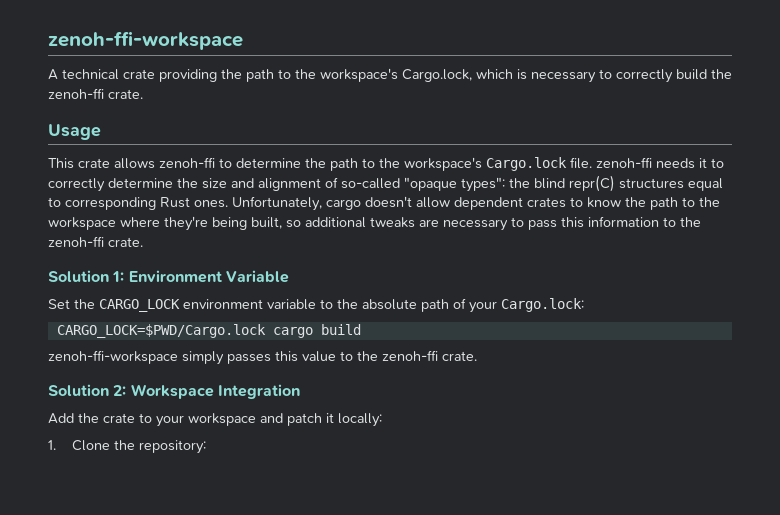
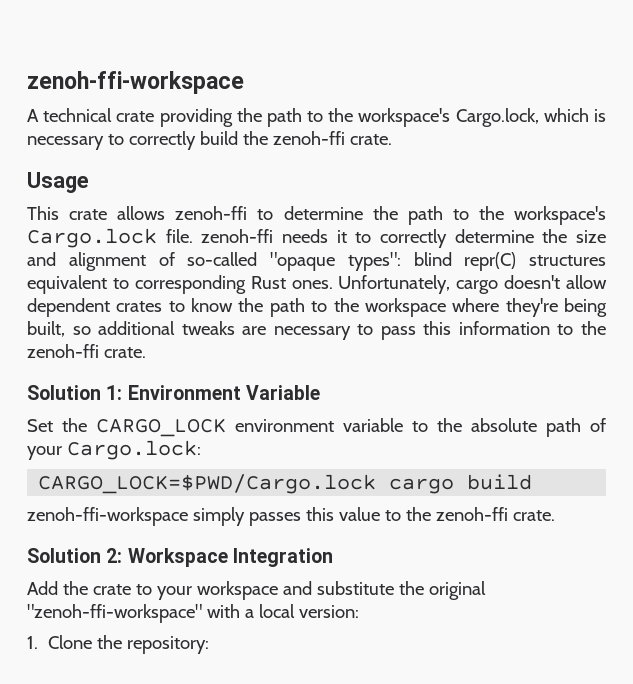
- This crate allows zenoh-ffi to determine the path to the workspace's Cargo.lock file. zenoh-ffi needs it to correctly determine the size and alignment of so-called "opaque types": the blind repr(C) structures equal to corresponding Rust ones.
+ This crate allows zenoh-ffi to determine the path to the workspace's Cargo.lock file. zenoh-ffi needs it to correctly determine the size and alignment of so-called "opaque types": blind repr(C) structures equivalent to corresponding Rust ones.
- Add the crate to your workspace and patch it locally:
+ Add the crate to your workspace and substitute the original "zenoh-ffi-workspace" with a local version:

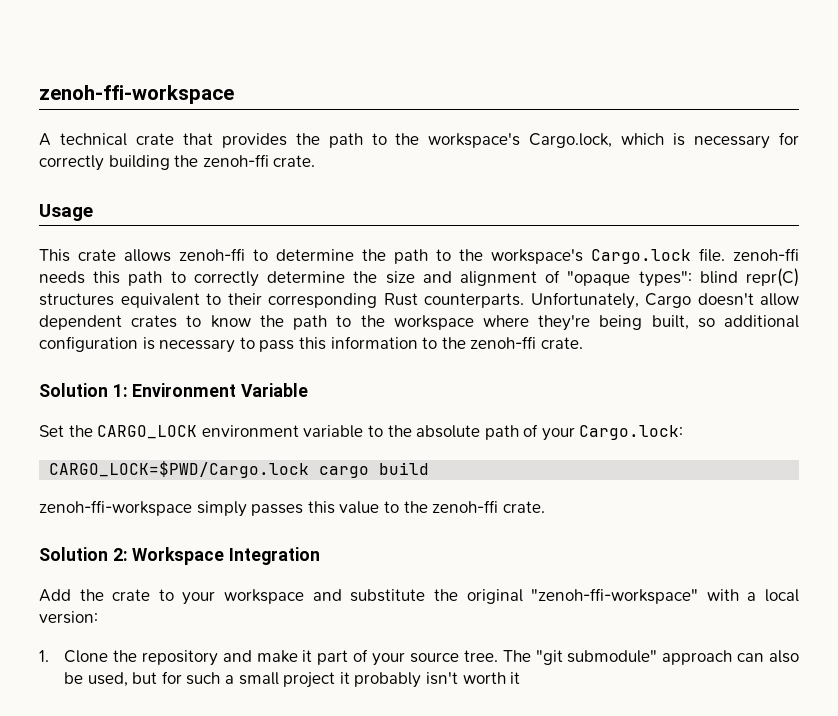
- A technical crate providing the path to the workspace's Cargo.lock, which is necessary to correctly build the zenoh-ffi crate.
+ A technical crate that provides the path to the workspace's Cargo.lock, which is necessary for correctly building the zenoh-ffi crate.
- This crate allows zenoh-ffi to determine the path to the workspace's Cargo.lock file. zenoh-ffi needs it to correctly determine the size and alignment of so-called "opaque types": blind repr(C) structures equivalent to corresponding Rust ones. Unfortunately, cargo doesn't allow dependent crates to know the path to the workspace where they're being built, so additional tweaks are necessary to pass this information to the zenoh-ffi crate.
+ This crate allows zenoh-ffi to determine the path to the workspace's Cargo.lock file. zenoh-ffi needs this path to correctly determine the size and alignment of "opaque types": blind repr(C) structures equivalent to their corresponding Rust counterparts. Unfortunately, Cargo doesn't allow dependent crates to know the path to the workspace where they're being built, so additional configuration is necessary to pass this information to the zenoh-ffi crate.
- 1. Clone the repository:
+ 1. Clone the repository and make it part of your source tree. The "git submodule" approach can also be used, but for such a small project it probably isn't worth it

